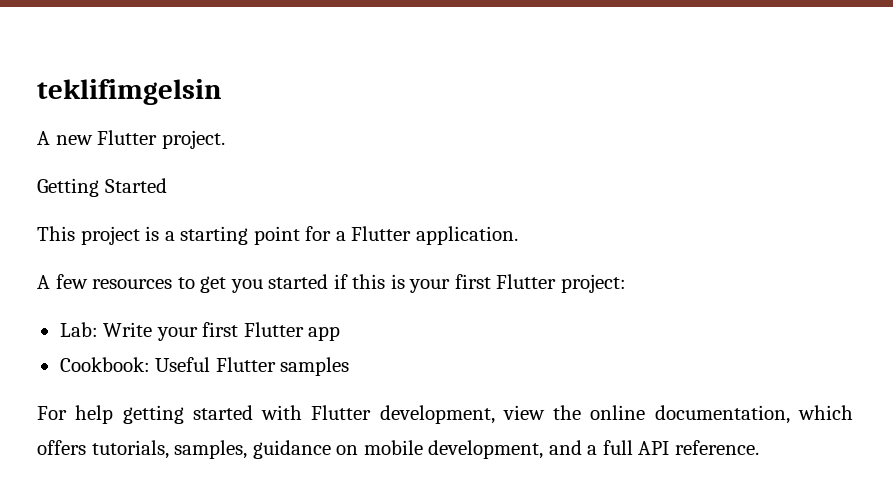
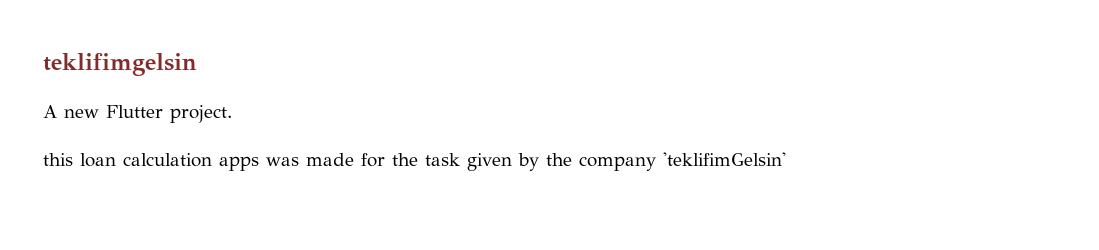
- Getting Started
- This project is a starting point for a Flutter application.
- A few resources to get you started if this is your first Flutter project:
- Lab: Write your first Flutter app
- Cookbook: Useful Flutter samples
- For help getting started with Flutter development, view the online documentation, which offers tutorials, samples, guidance on mobile development, and a full API reference.
+ this loan calculation apps was made for the task given by the company 'teklifimGelsin'

